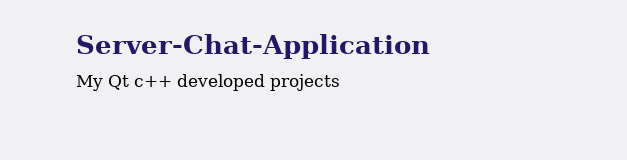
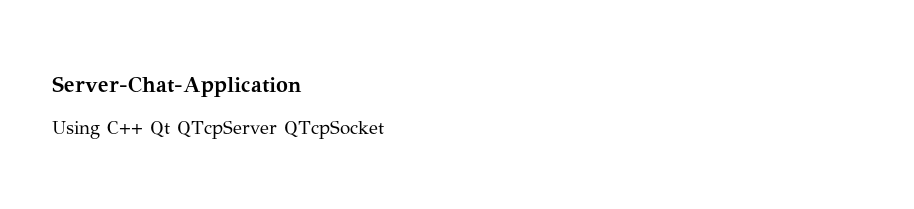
- My Qt c++ developed projects
+ Using C++ Qt QTcpServer QTcpSocket

